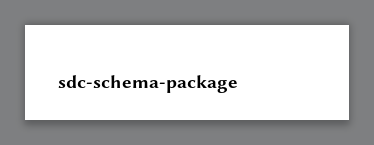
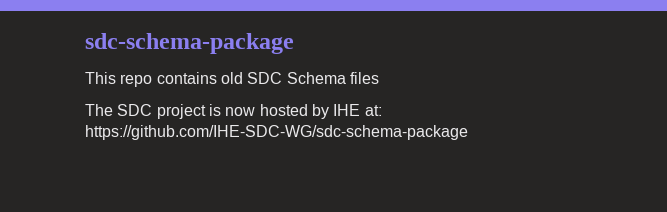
+ This repo contains old SDC Schema files
+ The SDC project is now hosted by IHE at: https://github.com/IHE-SDC-WG/sdc-schema-package

